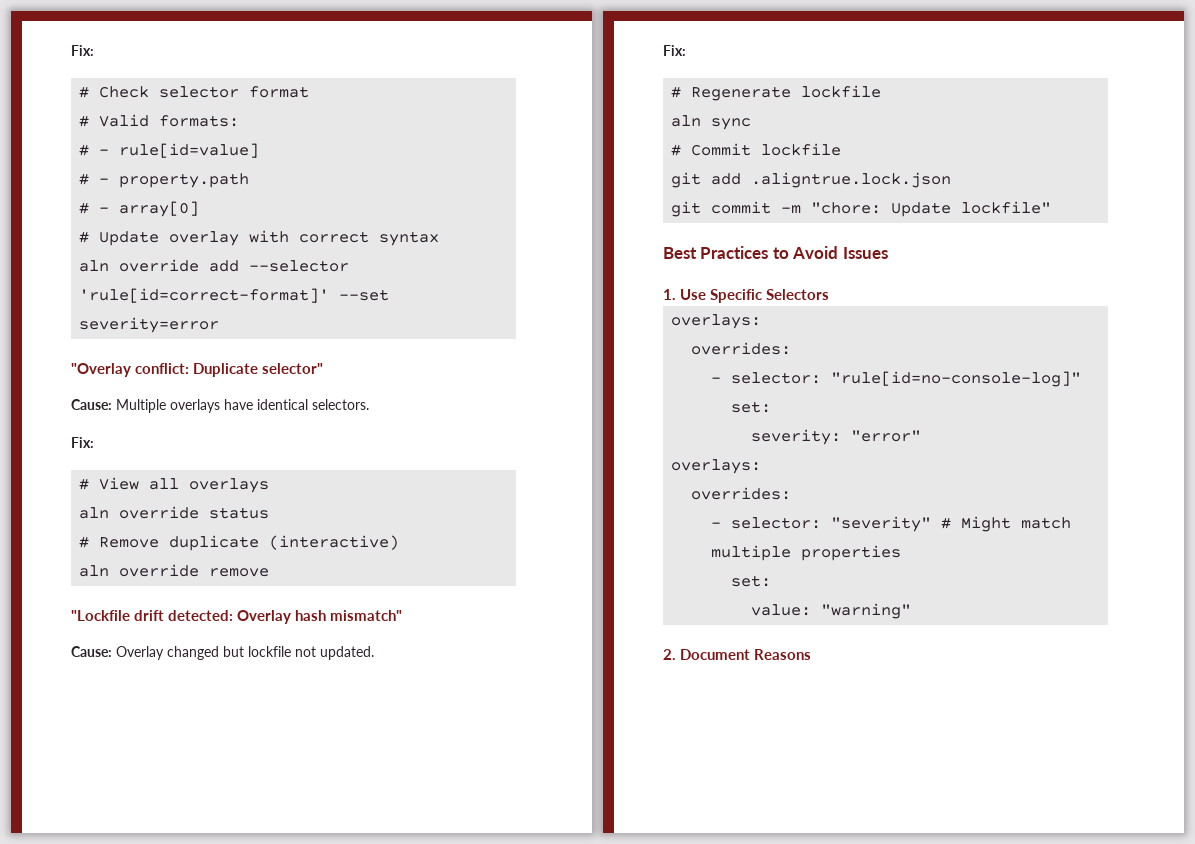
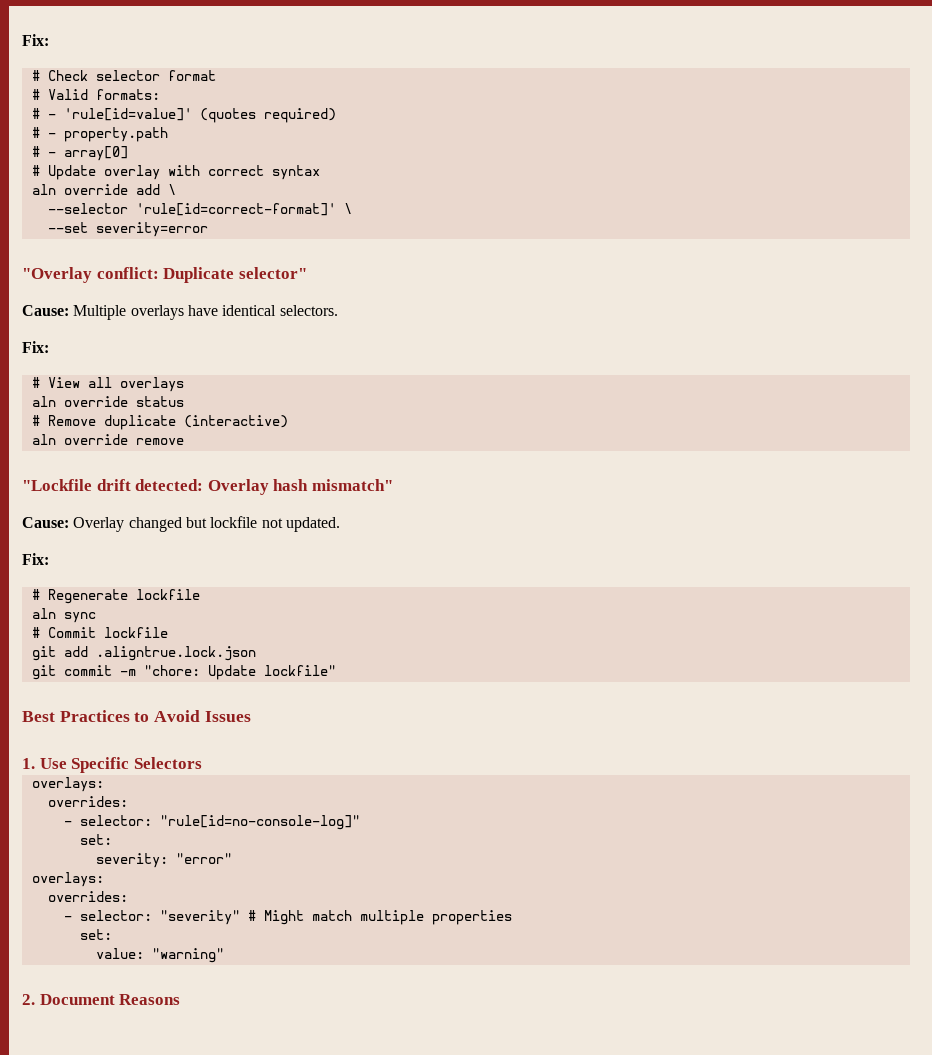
- # - rule[id=value]
+ # - 'rule[id=value]' (quotes required)
- aln override add --selector 'rule[id=correct-format]' --set severity=error
+ aln override add \
+ --selector 'rule[id=correct-format]' \
+ --set severity=error

